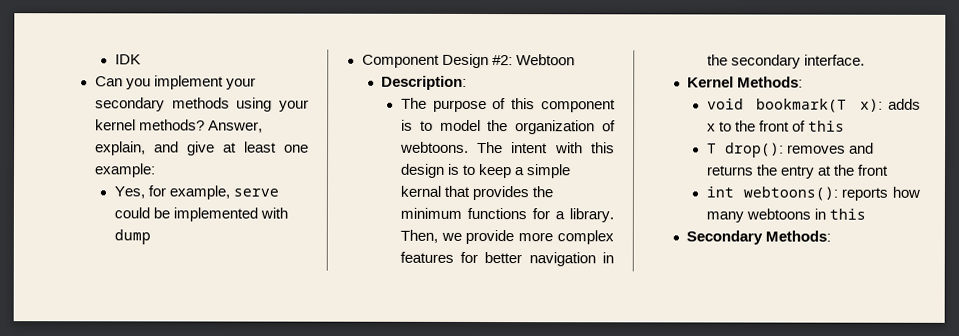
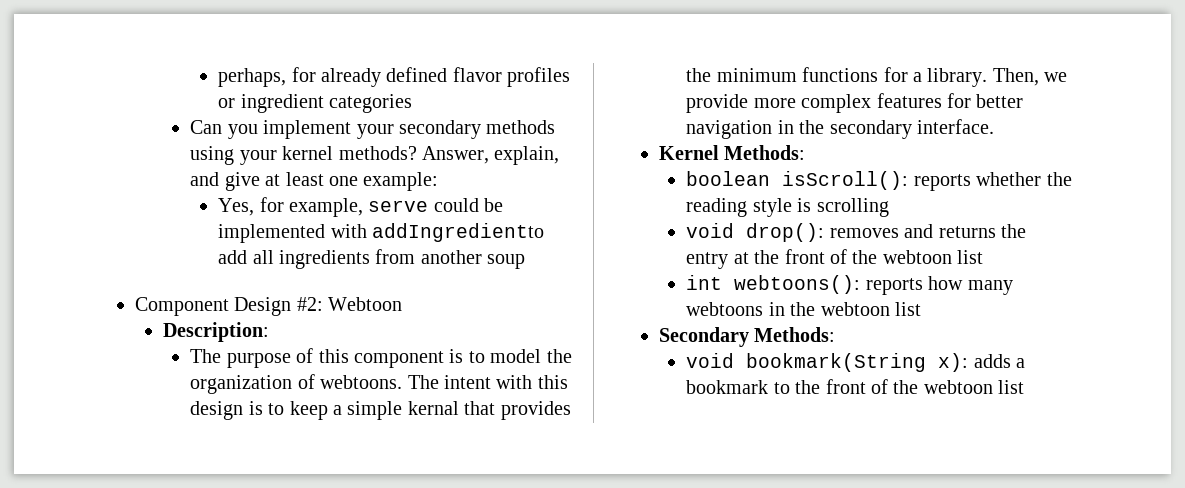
- IDK
+ perhaps, for already defined flavor profiles or ingredient categories
- Yes, for example, serve could be implemented with dump
+ Yes, for example, serve could be implemented with addIngredientto add all ingredients from another soup
- void bookmark(T x): adds x to the front of this
- T drop(): removes and returns the entry at the front
+ boolean isScroll(): reports whether the reading style is scrolling
+ void drop(): removes and returns the entry at the front of the webtoon list
- int webtoons(): reports how many webtoons in this
+ int webtoons(): reports how many webtoons in the webtoon list
+ void bookmark(String x): adds a bookmark to the front of the webtoon list

